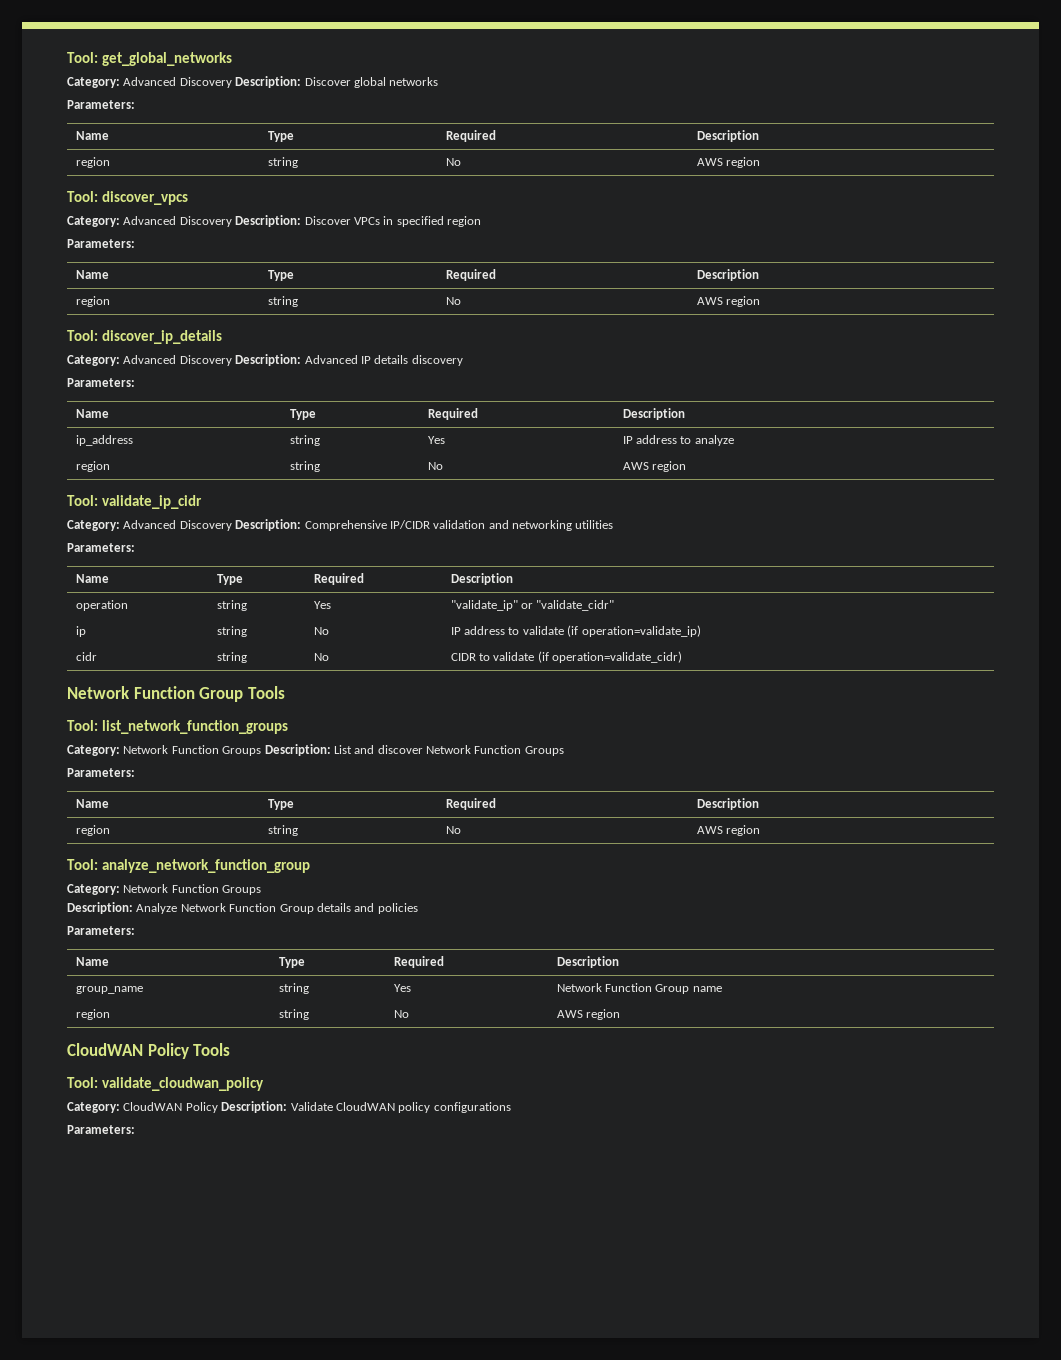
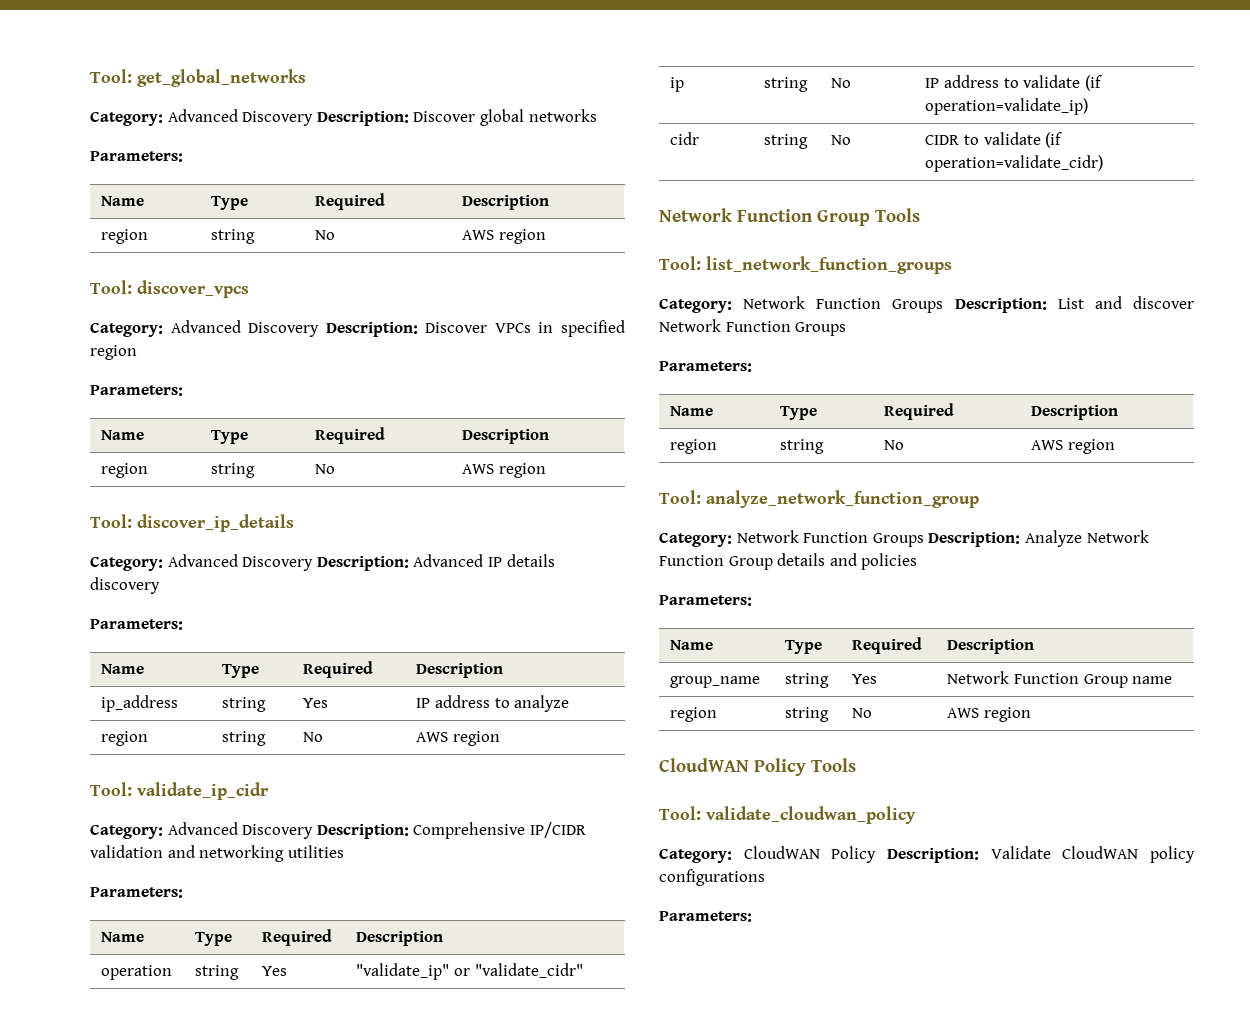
  Tool: analyze_network_function_group
- Category: Network Function Groups
- Description: Analyze Network Function Group details and policies
+ Category: Network Function Groups Description: Analyze Network Function Group details and policies

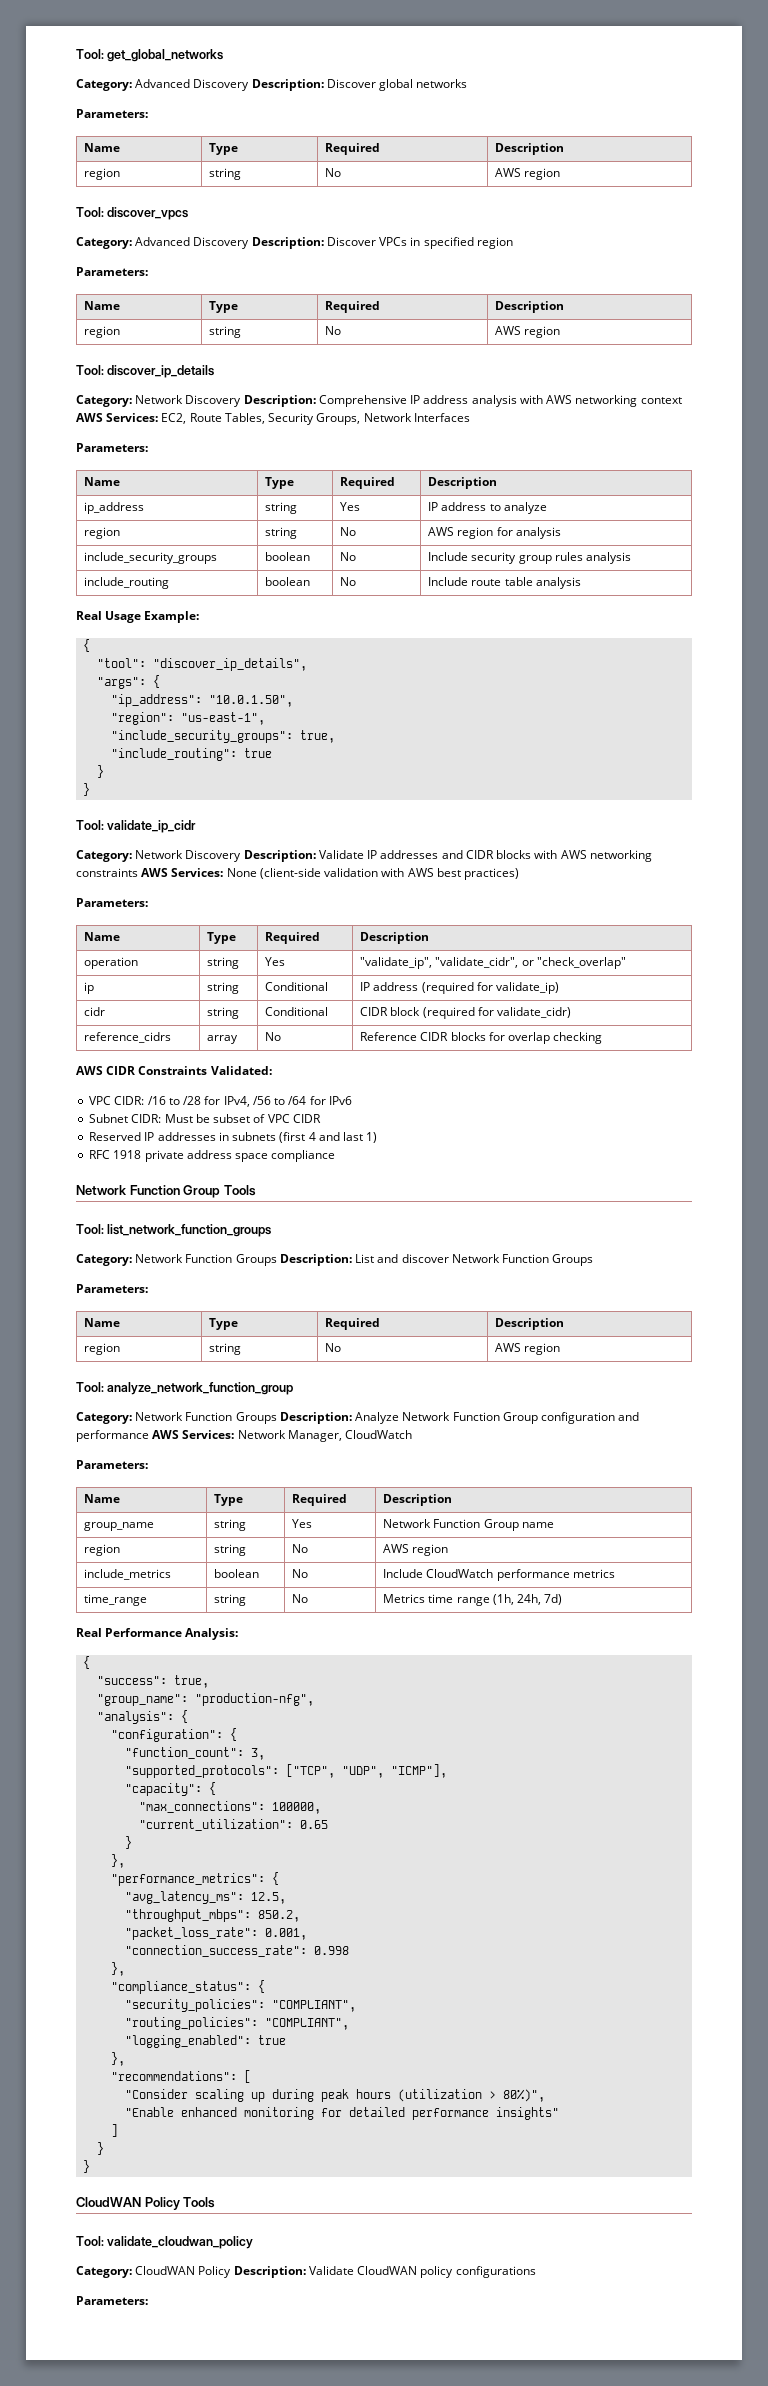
- Category: Advanced Discovery Description: Advanced IP details discovery
+ Category: Network Discovery Description: Comprehensive IP address analysis with AWS networking context AWS Services: EC2, Route Tables, Security Groups, Network Interfaces
  ip_address | string | Yes | IP address to analyze
- region | string | No | AWS region
+ region | string | No | AWS region for analysis
+ include_security_groups | boolean | No | Include security group rules analysis
+ include_routing | boolean | No | Include route table analysis
+ Real Usage Example:
+ {
+ "tool": "discover_ip_details",
+ "args": {
+ "ip_address": "10.0.1.50",
+ "region": "us-east-1",
+ "include_security_groups": true,
+ "include_routing": true
+ }
+ }
- Category: Advanced Discovery Description: Comprehensive IP/CIDR validation and networking utilities
+ Category: Network Discovery Description: Validate IP addresses and CIDR blocks with AWS networking constraints AWS Services: None (client-side validation with AWS best practices)
- operation | string | Yes | "validate_ip" or "validate_cidr"
+ operation | string | Yes | "validate_ip", "validate_cidr", or "check_overlap"
- ip | string | No | IP address to validate (if operation=validate_ip)
- cidr | string | No | CIDR to validate (if operation=validate_cidr)
+ ip | string | Conditional | IP address (required for validate_ip)
+ cidr | string | Conditional | CIDR block (required for validate_cidr)
+ reference_cidrs | array | No | Reference CIDR blocks for overlap checking
+ AWS CIDR Constraints Validated:
+ VPC CIDR: /16 to /28 for IPv4, /56 to /64 for IPv6
+ Subnet CIDR: Must be subset of VPC CIDR
+ Reserved IP addresses in subnets (first 4 and last 1)
+ RFC 1918 private address space compliance
- Category: Network Function Groups Description: Analyze Network Function Group details and policies
+ Category: Network Function Groups Description: Analyze Network Function Group configuration and performance AWS Services: Network Manager, CloudWatch
+ include_metrics | boolean | No | Include CloudWatch performance metrics
+ time_range | string | No | Metrics time range (1h, 24h, 7d)
+ Real Performance Analysis:
+ {
+ "success": true,
+ "group_name": "production-nfg",
+ "analysis": {
+ "configuration": {
+ "function_count": 3,
+ "supported_protocols": ["TCP", "UDP", "ICMP"],
+ "capacity": {
+ "max_connections": 100000,
+ "current_utilization": 0.65
+ }
+ },
+ "performance_metrics": {
+ "avg_latency_ms": 12.5,
+ "throughput_mbps": 850.2,
+ "packet_loss_rate": 0.001,
+ "connection_success_rate": 0.998
+ },
+ "compliance_status": {
+ "security_policies": "COMPLIANT",
+ "routing_policies": "COMPLIANT",
+ "logging_enabled": true
+ },
+ "recommendations": [
+ "Consider scaling up during peak hours (utilization > 80%)",
+ "Enable enhanced monitoring for detailed performance insights"
+ ]
+ }
+ }

